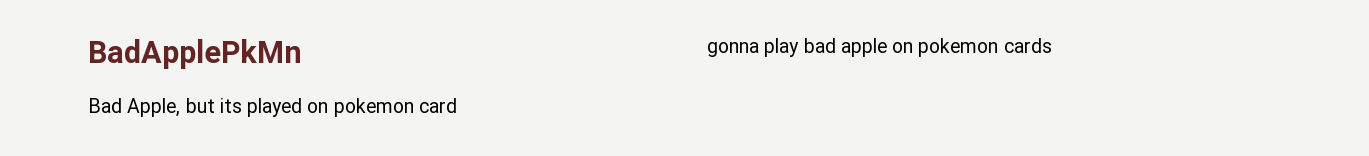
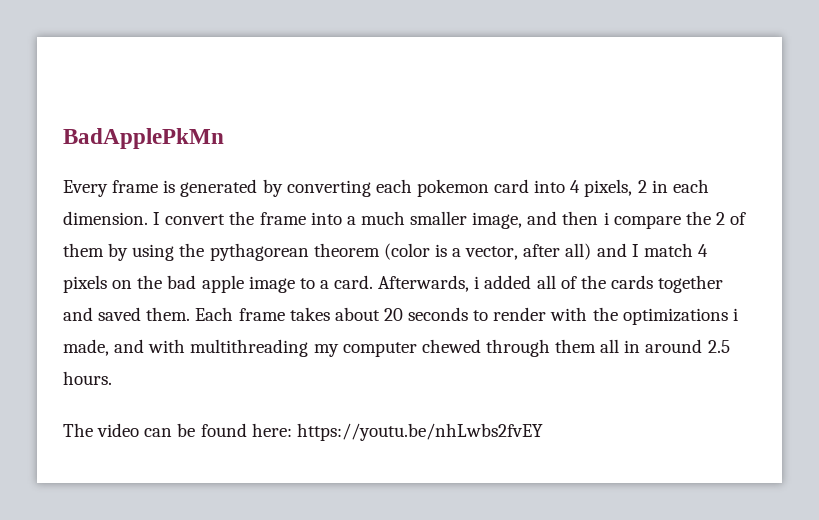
- Bad Apple, but its played on pokemon card
- gonna play bad apple on pokemon cards
+ Every frame is generated by converting each pokemon card into 4 pixels, 2 in each dimension. I convert the frame into a much smaller image, and then i compare the 2 of them by using the pythagorean theorem (color is a vector, after all) and I match 4 pixels on the bad apple image to a card. Afterwards, i added all of the cards together and saved them. Each frame takes about 20 seconds to render with the optimizations i made, and with multithreading my computer chewed through them all in around 2.5 hours.
+ The video can be found here: https://youtu.be/nhLwbs2fvEY

